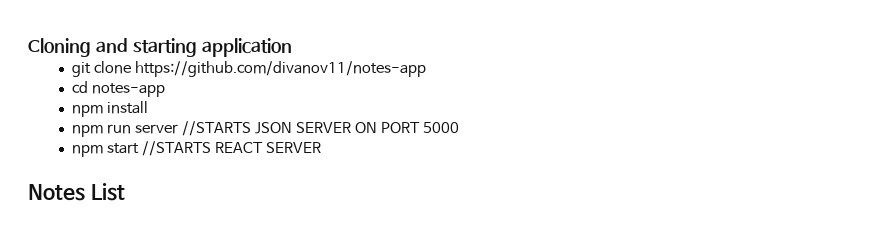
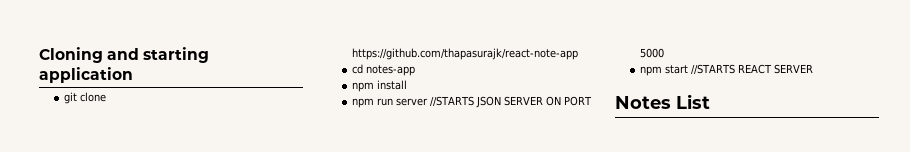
- git clone https://github.com/divanov11/notes-app
+ git clone https://github.com/thapasurajk/react-note-app

